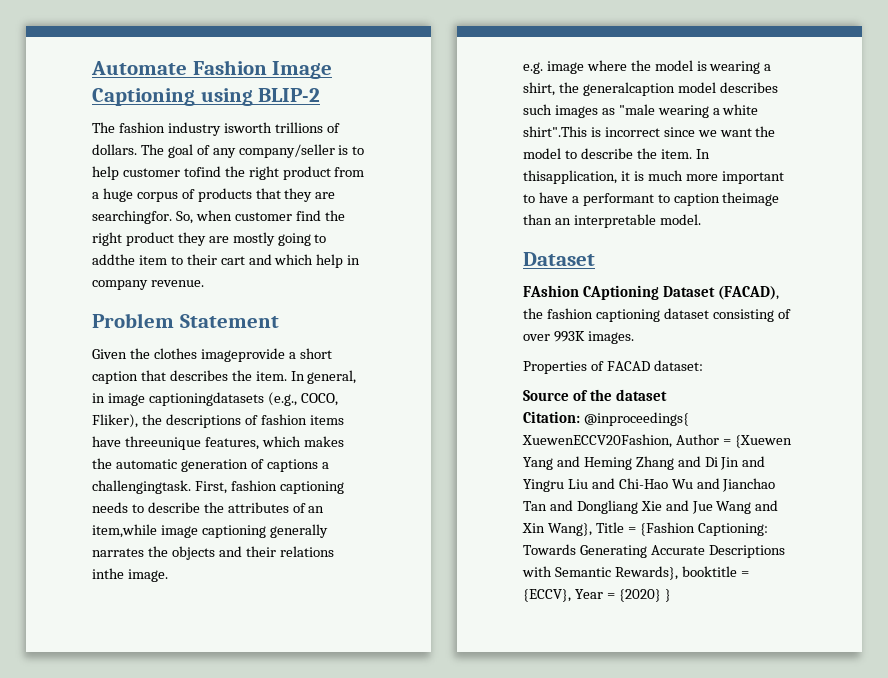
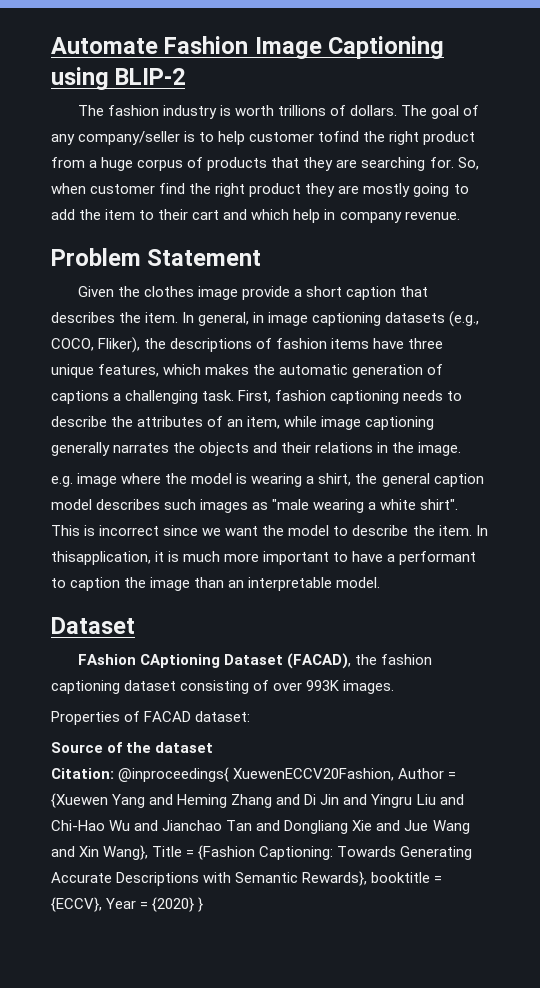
- The fashion industry isworth trillions of dollars.
+ The fashion industry is worth trillions of dollars.
- The goal of any company/seller is to help customer tofind the right product from a huge corpus of products that they are searchingfor.
+ The goal of any company/seller is to help customer tofind the right product from a huge corpus of products that they are searching for.
- So, when customer find the right product they are mostly going to addthe item to their cart and which help in company revenue.
+ So, when customer find the right product they are mostly going to add the item to their cart and which help in company revenue.
- Given the clothes imageprovide a short caption that describes the item.
+ Given the clothes image provide a short caption that describes the item.
- In general, in image captioningdatasets (e.g., COCO, Fliker), the descriptions of fashion items have threeunique features, which makes the automatic generation of captions a challengingtask.
+ In general, in image captioning datasets (e.g., COCO, Fliker), the descriptions of fashion items have three unique features, which makes the automatic generation of captions a challenging task.
- First, fashion captioning needs to describe the attributes of an item,while image captioning generally narrates the objects and their relations inthe image.
+ First, fashion captioning needs to describe the attributes of an item, while image captioning generally narrates the objects and their relations in the image.
- e.g. image where the model is wearing a shirt, the generalcaption model describes such images as "male wearing a white shirt".This is incorrect since we want the model to describe the item.
+ e.g. image where the model is wearing a shirt, the general caption model describes such images as "male wearing a white shirt". This is incorrect since we want the model to describe the item.
- In thisapplication, it is much more important to have a performant to caption theimage than an interpretable model.
+ In thisapplication, it is much more important to have a performant to caption the image than an interpretable model.

